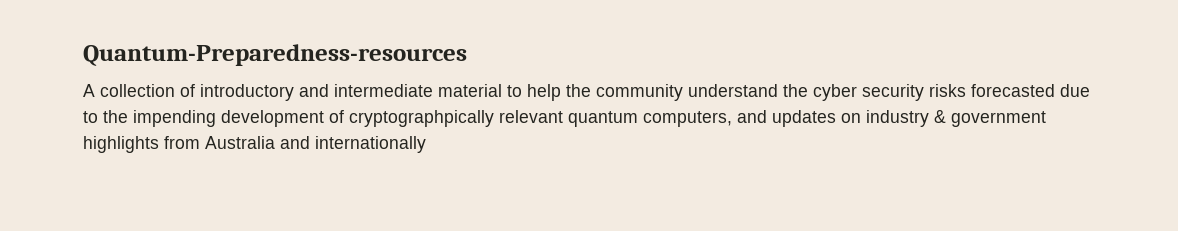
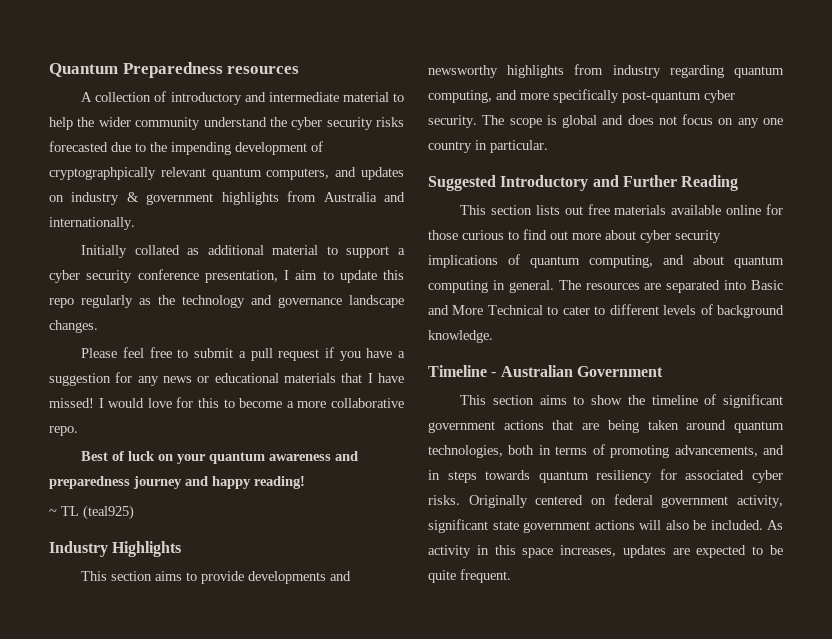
- Quantum-Preparedness-resources
+ Quantum Preparedness resources
- A collection of introductory and intermediate material to help the community understand the cyber security risks forecasted due to the impending development of cryptographpically relevant quantum computers, and updates on industry & government highlights from Australia and internationally
+ A collection of introductory and intermediate material to help the wider community understand the cyber security risks forecasted due to the impending development of cryptographpically relevant quantum computers, and updates on industry & government highlights from Australia and internationally.
+ Initially collated as additional material to support a cyber security conference presentation, I aim to update this repo regularly as the technology and governance landscape changes.
+ Please feel free to submit a pull request if you have a suggestion for any news or educational materials that I have missed! I would love for this to become a more collaborative repo.
+ Best of luck on your quantum awareness and preparedness journey and happy reading!
+ ~ TL (teal925)
+ Industry Highlights
+ This section aims to provide developments and newsworthy highlights from industry regarding quantum computing, and more specifically post-quantum cyber security. The scope is global and does not focus on any one country in particular.
+ Suggested Introductory and Further Reading
+ This section lists out free materials available online for those curious to find out more about cyber security implications of quantum computing, and about quantum computing in general. The resources are separated into Basic and More Technical to cater to different levels of background knowledge.
+ Timeline - Australian Government
+ This section aims to show the timeline of significant government actions that are being taken around quantum technologies, both in terms of promoting advancements, and in steps towards quantum resiliency for associated cyber risks. Originally centered on federal government activity, significant state government actions will also be included. As activity in this space increases, updates are expected to be quite frequent.

